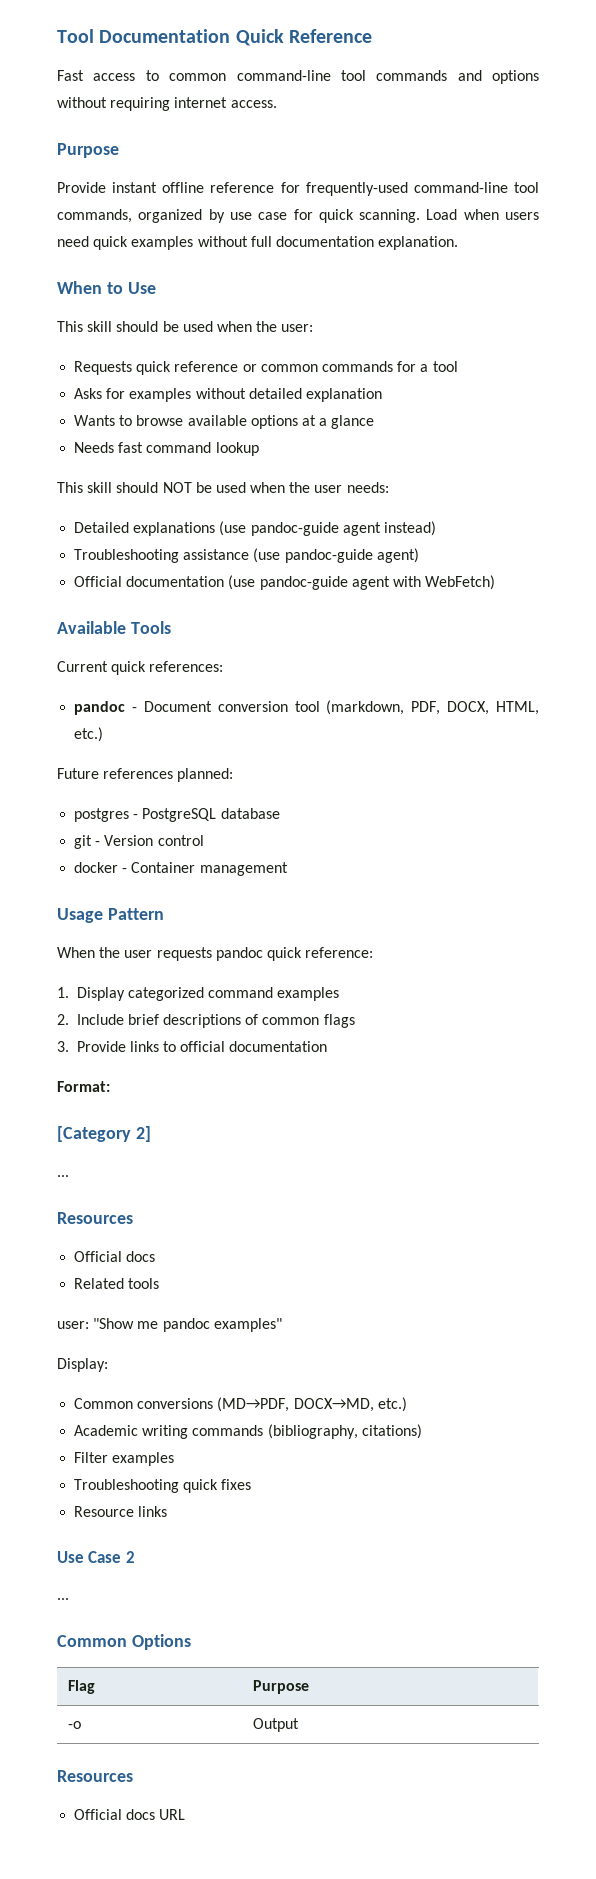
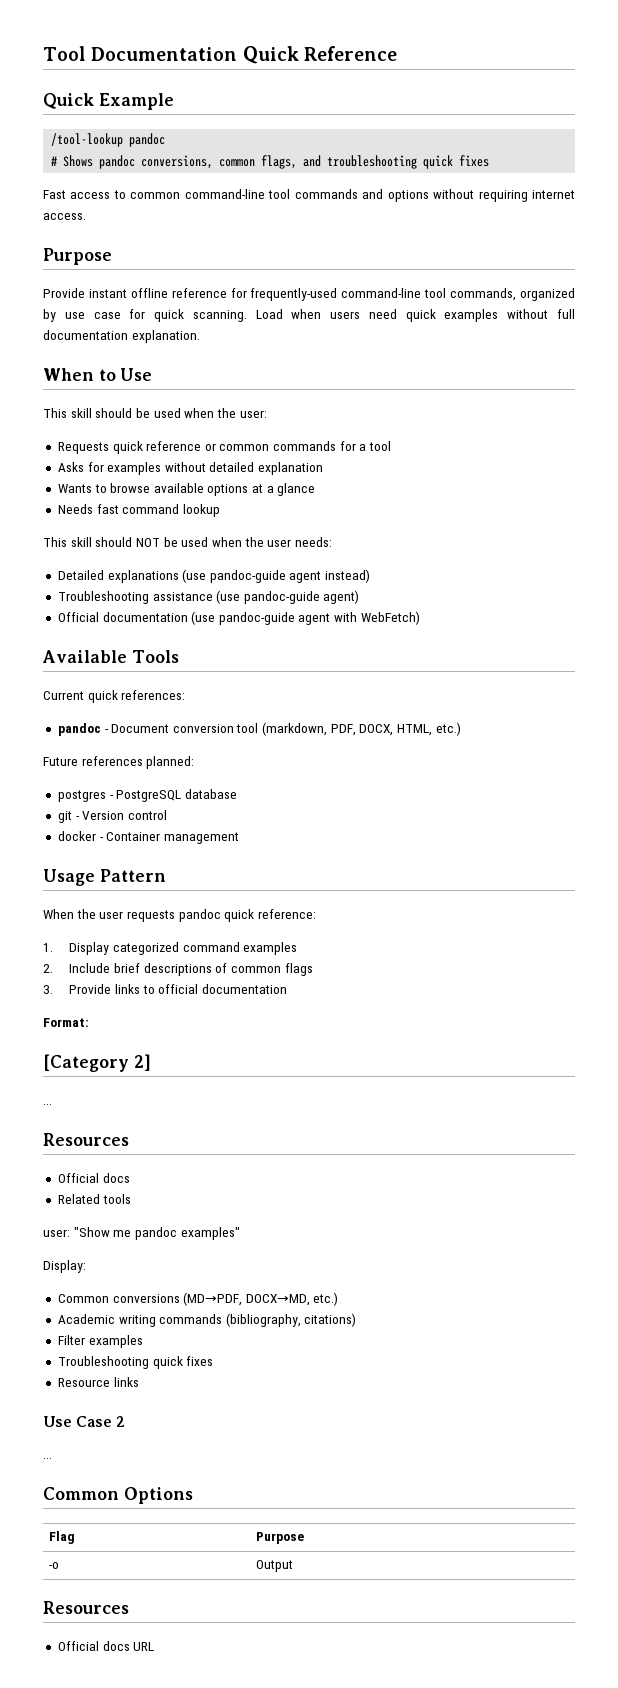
+ Quick Example
+ /tool-lookup pandoc
+ # Shows pandoc conversions, common flags, and troubleshooting quick fixes

